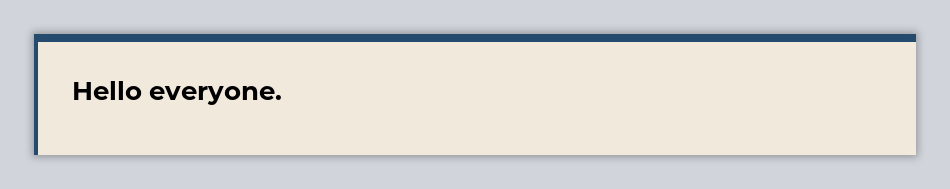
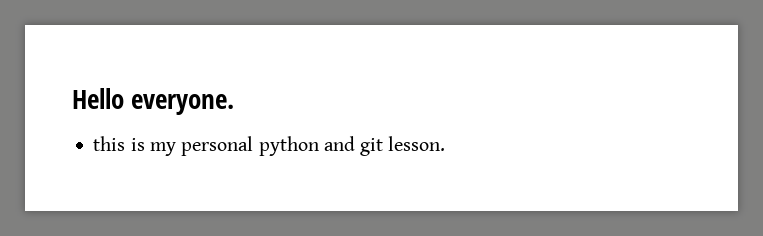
+ this is my personal python and git lesson.

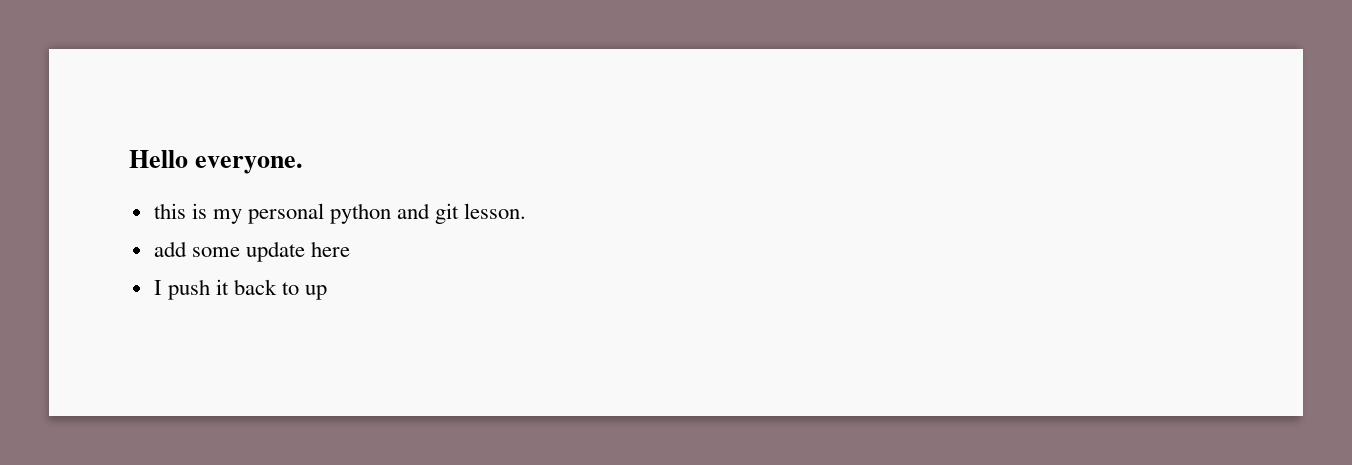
+ add some update here
+ I push it back to up

